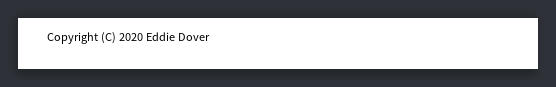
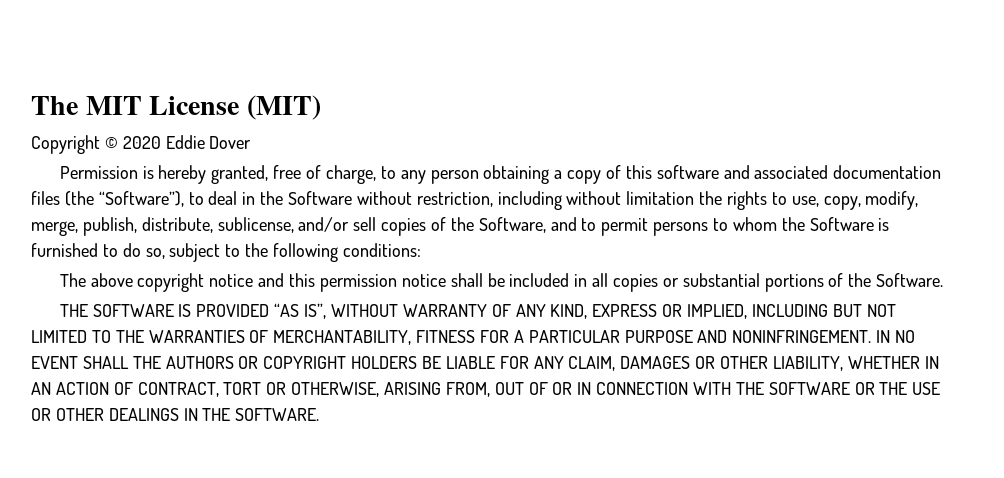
- Copyright (C) 2020 Eddie Dover
+ The MIT License (MIT)
+ Copyright © 2020 Eddie Dover
+ Permission is hereby granted, free of charge, to any person obtaining a copy of this software and associated documentation files (the “Software”), to deal in the Software without restriction, including without limitation the rights to use, copy, modify, merge, publish, distribute, sublicense, and/or sell copies of the Software, and to permit persons to whom the Software is furnished to do so, subject to the following conditions:
+ The above copyright notice and this permission notice shall be included in all copies or substantial portions of the Software.
+ THE SOFTWARE IS PROVIDED “AS IS”, WITHOUT WARRANTY OF ANY KIND, EXPRESS OR IMPLIED, INCLUDING BUT NOT LIMITED TO THE WARRANTIES OF MERCHANTABILITY, FITNESS FOR A PARTICULAR PURPOSE AND NONINFRINGEMENT. IN NO EVENT SHALL THE AUTHORS OR COPYRIGHT HOLDERS BE LIABLE FOR ANY CLAIM, DAMAGES OR OTHER LIABILITY, WHETHER IN AN ACTION OF CONTRACT, TORT OR OTHERWISE, ARISING FROM, OUT OF OR IN CONNECTION WITH THE SOFTWARE OR THE USE OR OTHER DEALINGS IN THE SOFTWARE.

